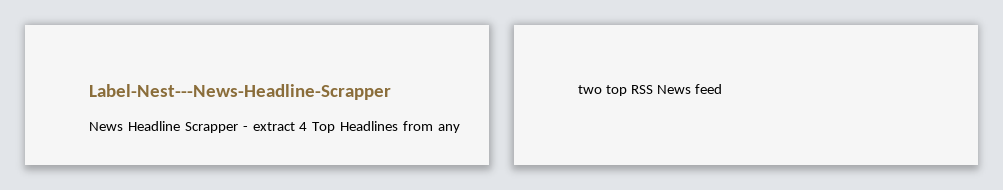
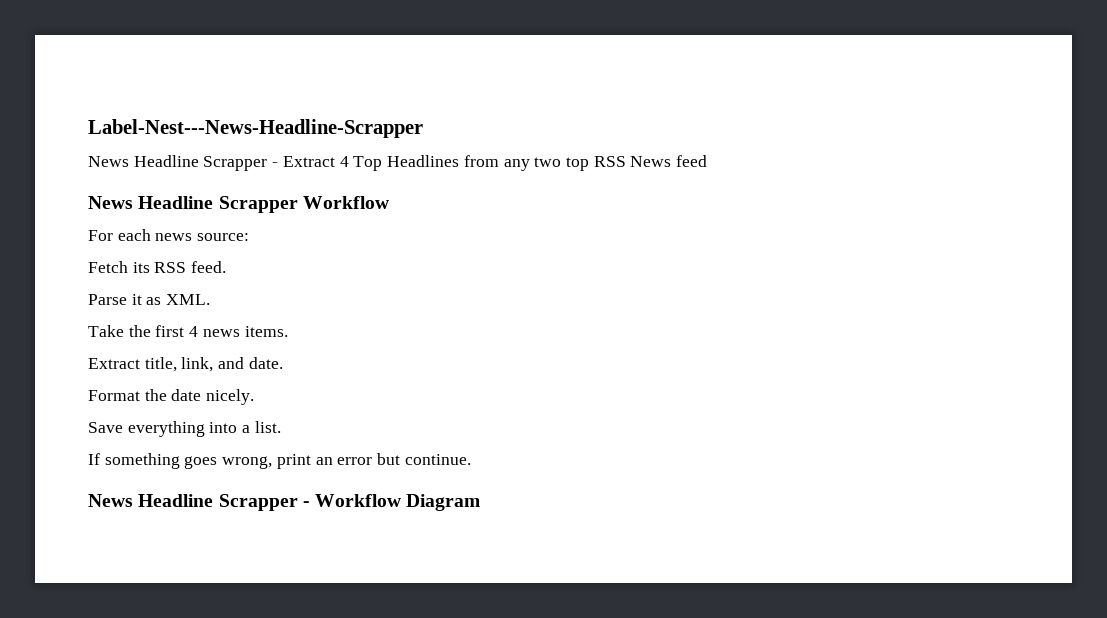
- News Headline Scrapper - extract 4 Top Headlines from any two top RSS News feed
+ News Headline Scrapper - Extract 4 Top Headlines from any two top RSS News feed
+ News Headline Scrapper Workflow
+ For each news source:
+ Fetch its RSS feed.
+ Parse it as XML.
+ Take the first 4 news items.
+ Extract title, link, and date.
+ Format the date nicely.
+ Save everything into a list.
+ If something goes wrong, print an error but continue.
+ News Headline Scrapper - Workflow Diagram

